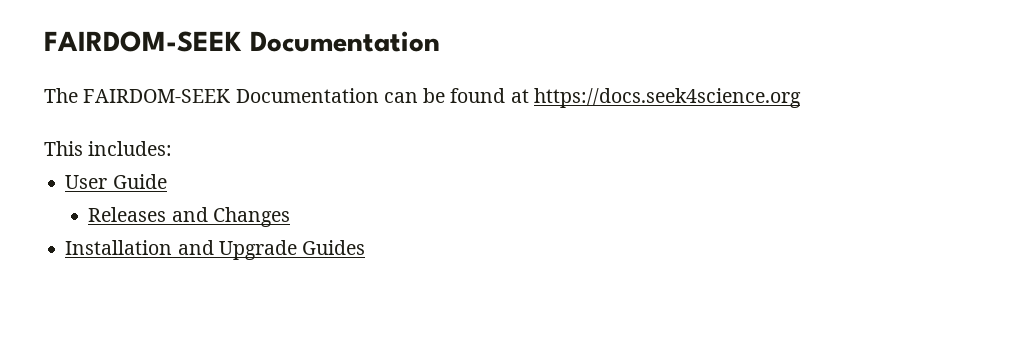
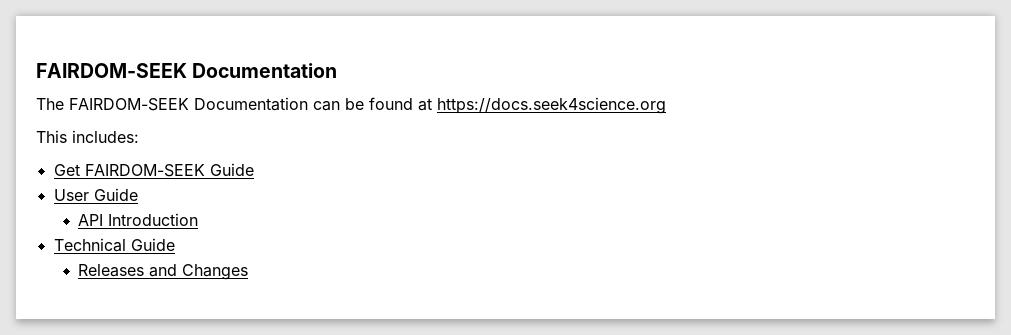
+ Get FAIRDOM-SEEK Guide
+ API Introduction
+ Technical Guide
- Installation and Upgrade Guides

